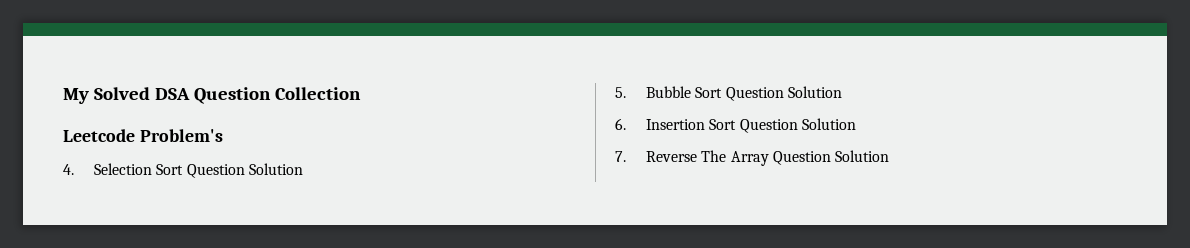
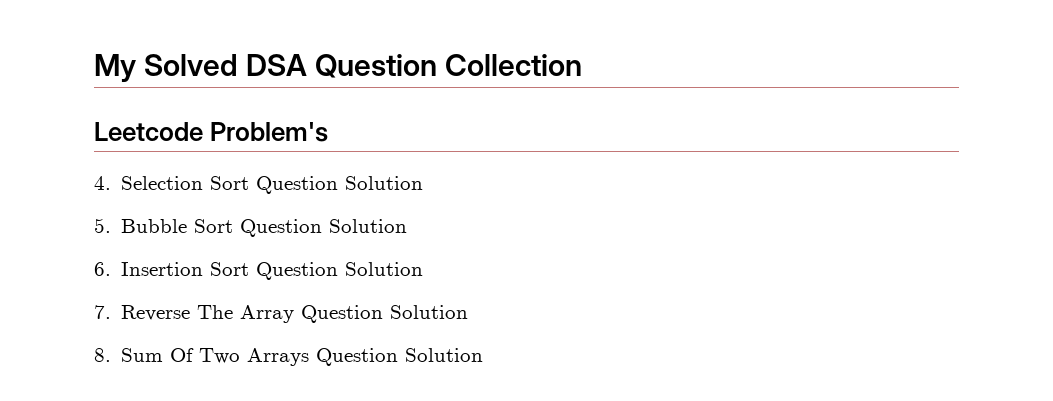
+ 8. Sum Of Two Arrays Question Solution

